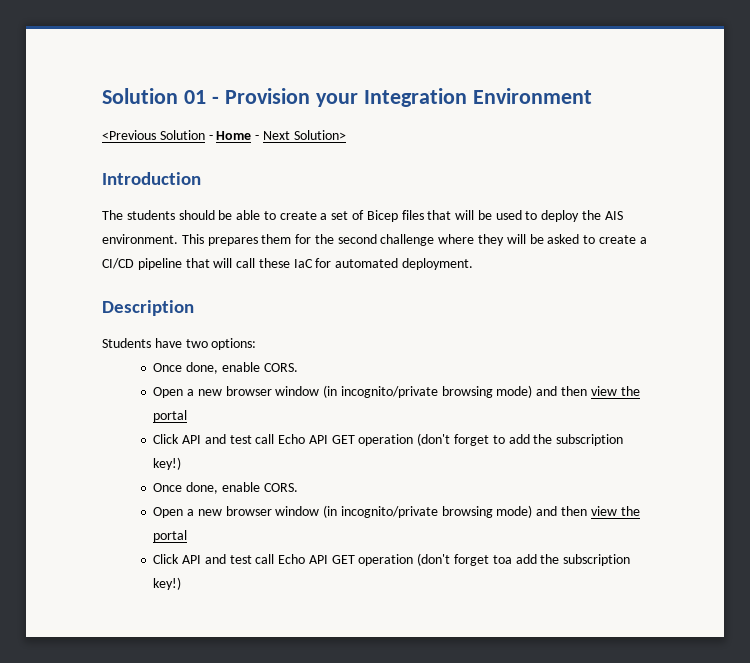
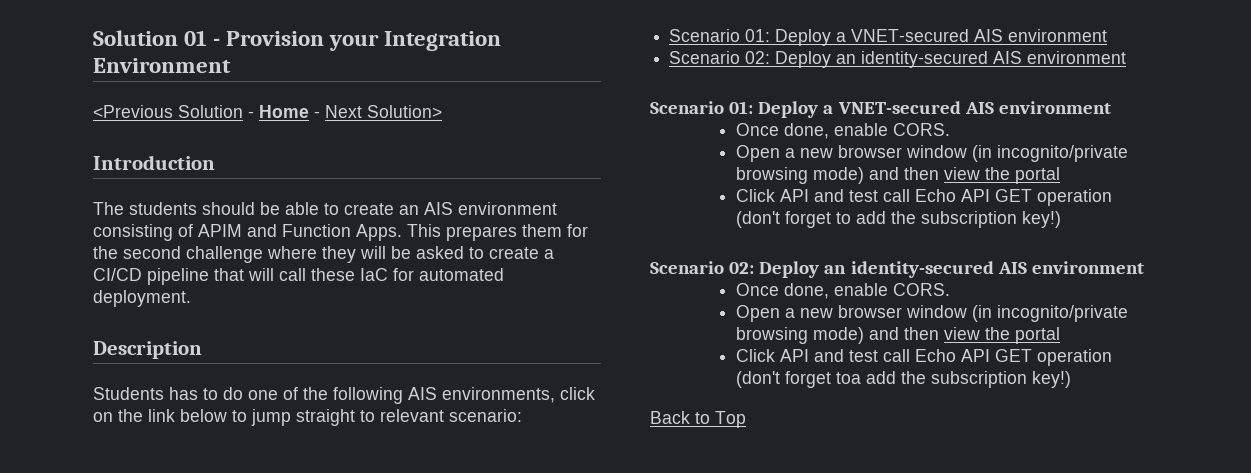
- The students should be able to create a set of Bicep files that will be used to deploy the AIS environment.
+ The students should be able to create an AIS environment consisting of APIM and Function Apps.
- Students have two options:
+ Students has to do one of the following AIS environments, click on the link below to jump straight to relevant scenario:
+ Scenario 01: Deploy a VNET-secured AIS environment
+ Scenario 02: Deploy an identity-secured AIS environment
+ Scenario 01: Deploy a VNET-secured AIS environment
  Click API and test call Echo API GET operation (don't forget to add the subscription key!)
+ Scenario 02: Deploy an identity-secured AIS environment
+ Back to Top

